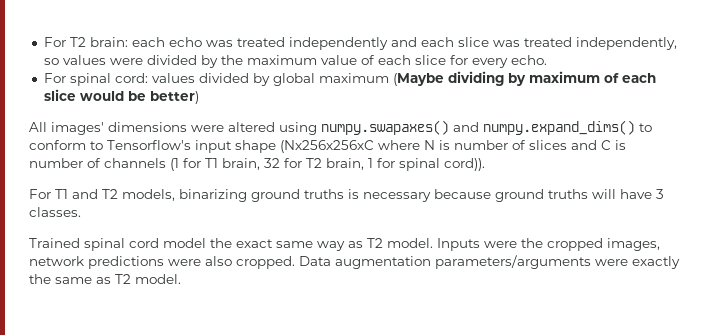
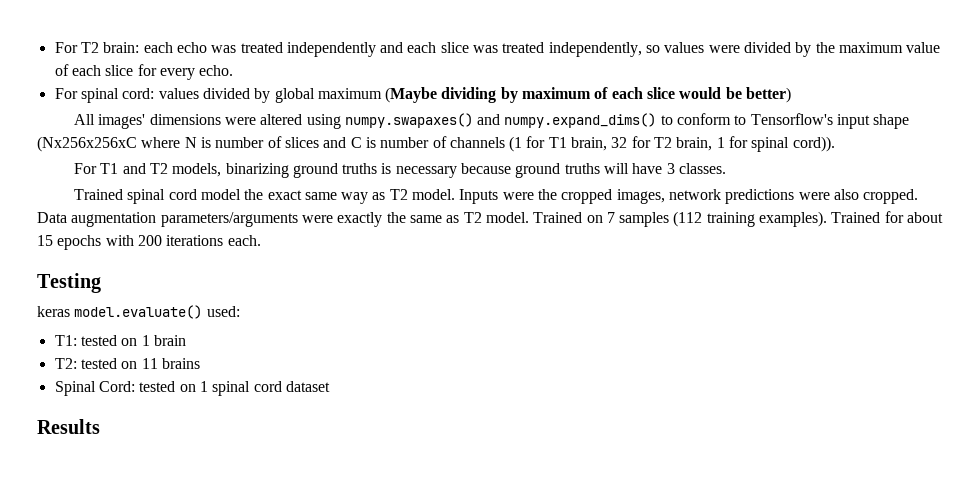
+ Trained on 7 samples (112 training examples). Trained for about 15 epochs with 200 iterations each.
+ Testing
+ keras model.evaluate() used:
+ T1: tested on 1 brain
+ T2: tested on 11 brains
+ Spinal Cord: tested on 1 spinal cord dataset
+ Results

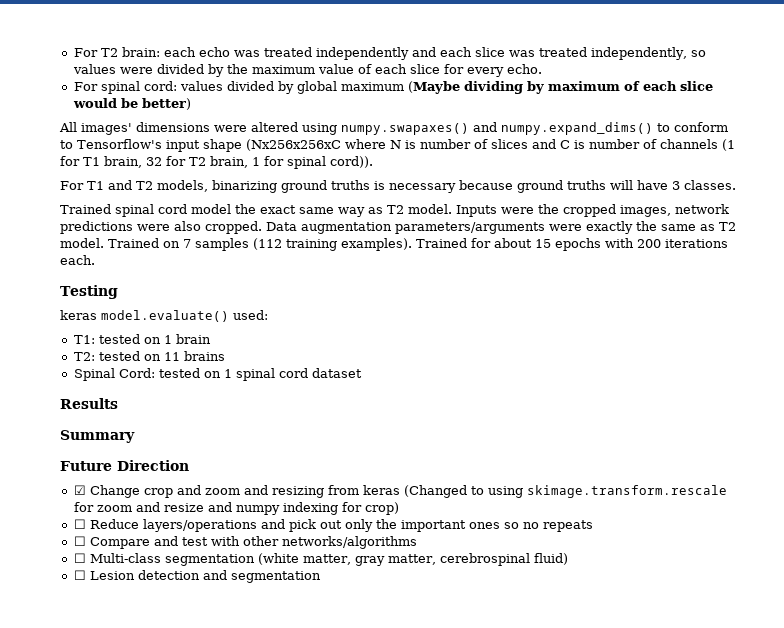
+ Summary
+ Future Direction
+ ☑ Change crop and zoom and resizing from keras (Changed to using skimage.transform.rescale for zoom and resize and numpy indexing for crop)
+ ☐ Reduce layers/operations and pick out only the important ones so no repeats
+ ☐ Compare and test with other networks/algorithms
+ ☐ Multi-class segmentation (white matter, gray matter, cerebrospinal fluid)
+ ☐ Lesion detection and segmentation

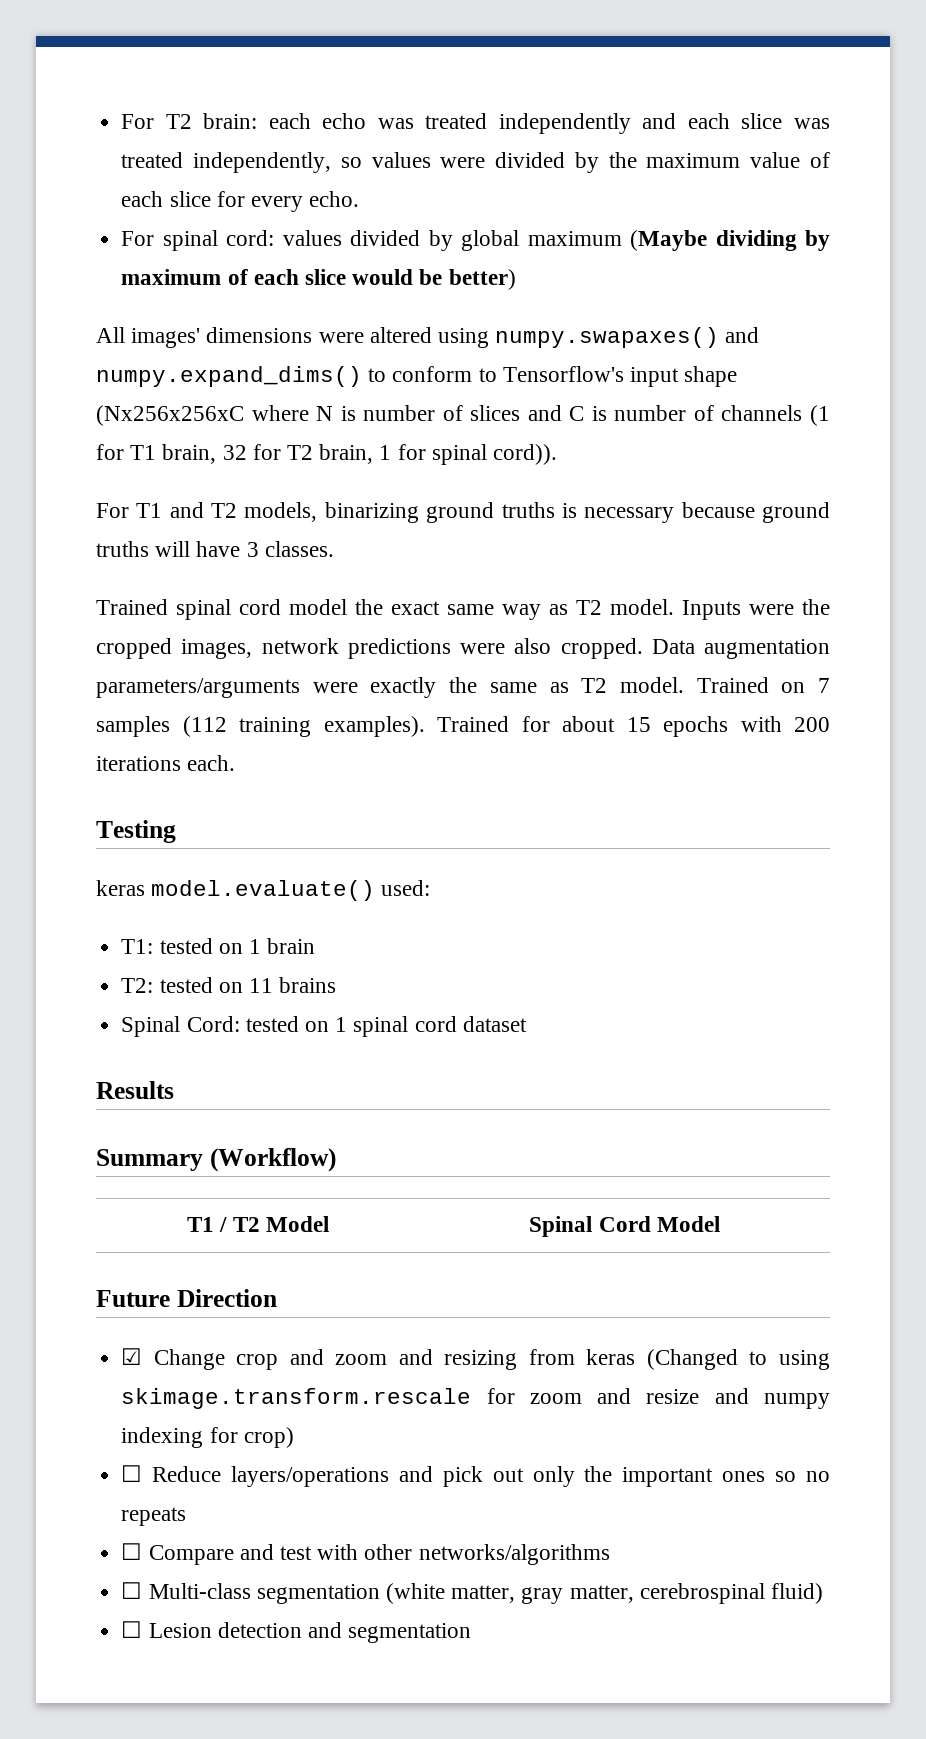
- Summary
+ Summary (Workflow)
+ T1 / T2 Model | Spinal Cord Model

